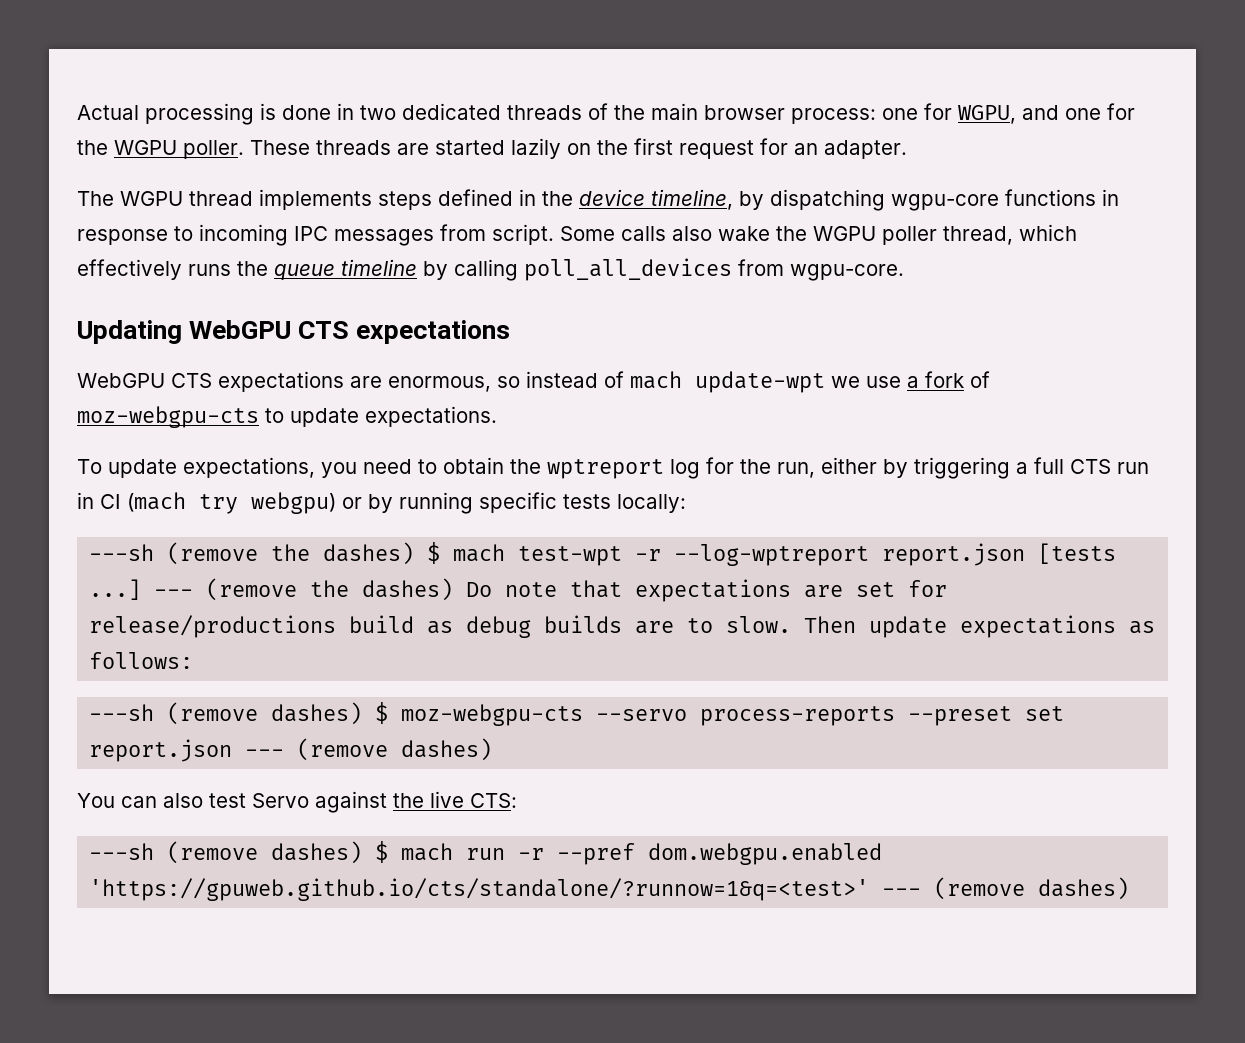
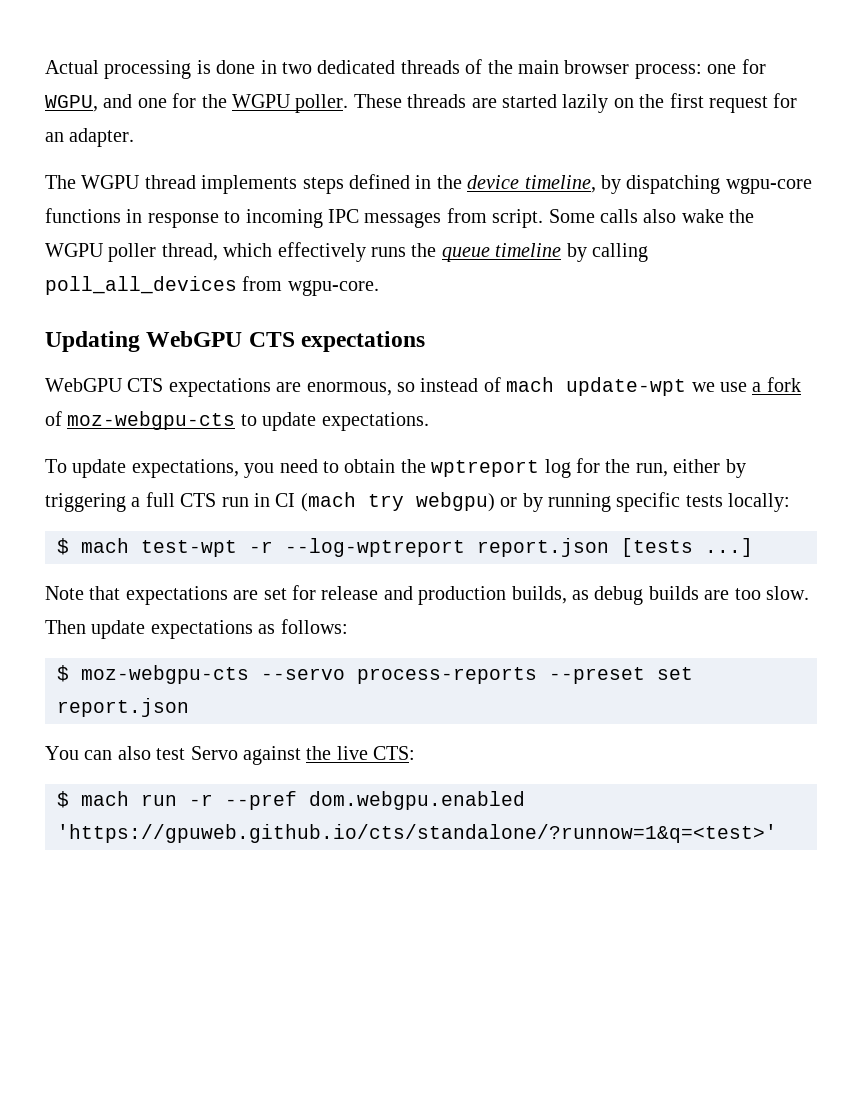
- ---sh (remove the dashes) $ mach test-wpt -r --log-wptreport report.json [tests ...] --- (remove the dashes) Do note that expectations are set for release/productions build as debug builds are to slow.
+ $ mach test-wpt -r --log-wptreport report.json [tests ...]
+ Note that expectations are set for release and production builds, as debug builds are too slow.
- ---sh (remove dashes) $ moz-webgpu-cts --servo process-reports --preset set report.json --- (remove dashes)
+ $ moz-webgpu-cts --servo process-reports --preset set report.json
- ---sh (remove dashes) $ mach run -r --pref dom.webgpu.enabled 'https://gpuweb.github.io/cts/standalone/?runnow=1&q=<test>' --- (remove dashes)
+ $ mach run -r --pref dom.webgpu.enabled 'https://gpuweb.github.io/cts/standalone/?runnow=1&q=<test>'

